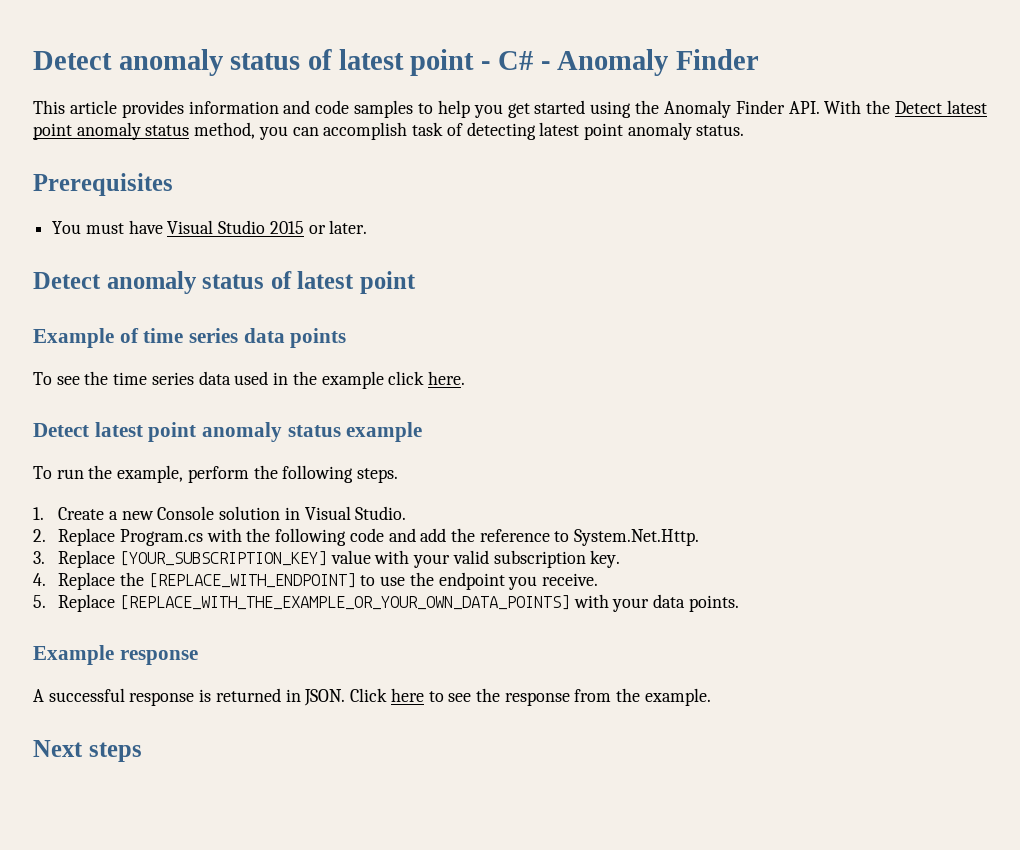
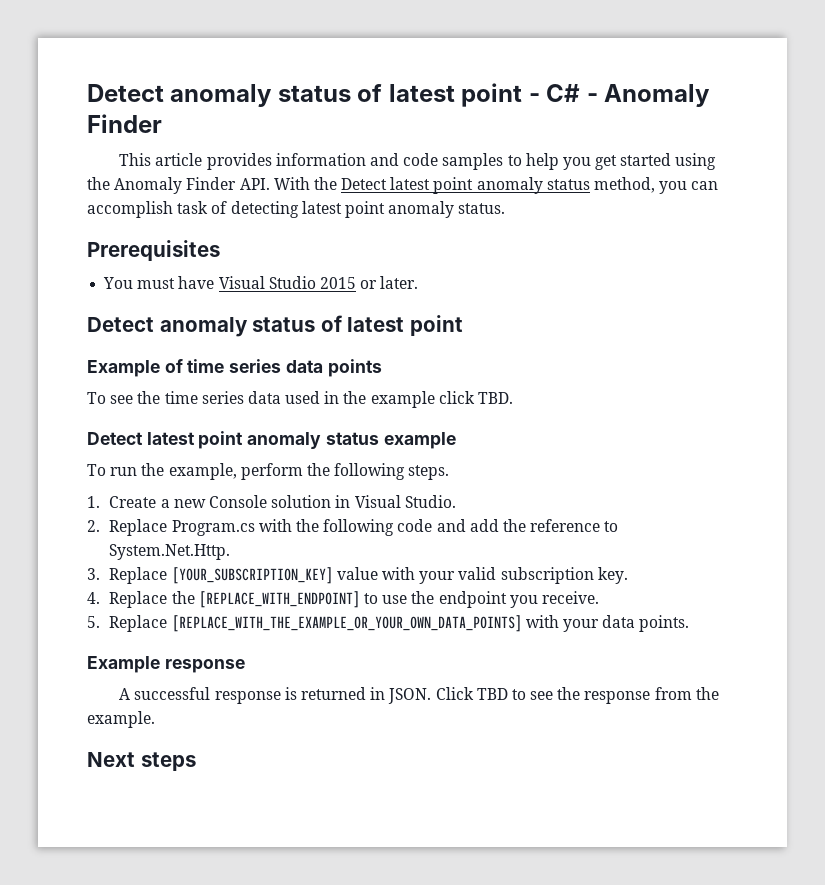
- To see the time series data used in the example click here.
+ To see the time series data used in the example click TBD.
- Click here to see the response from the example.
+ Click TBD to see the response from the example.

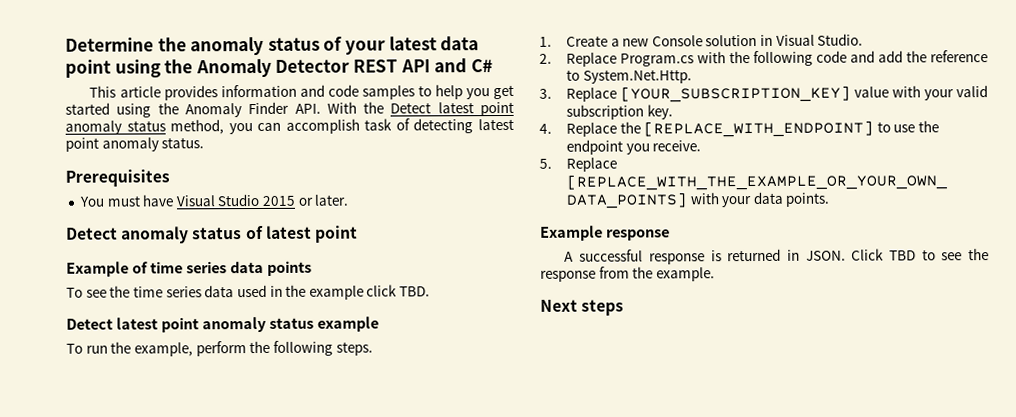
- Detect anomaly status of latest point - C# - Anomaly Finder
+ Determine the anomaly status of your latest data point using the Anomaly Detector REST API and C#

